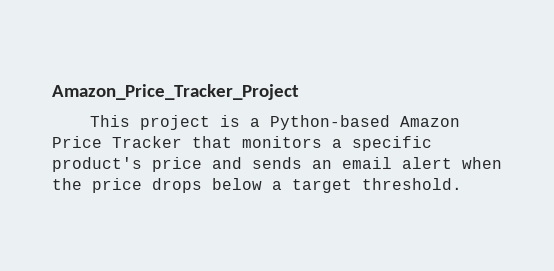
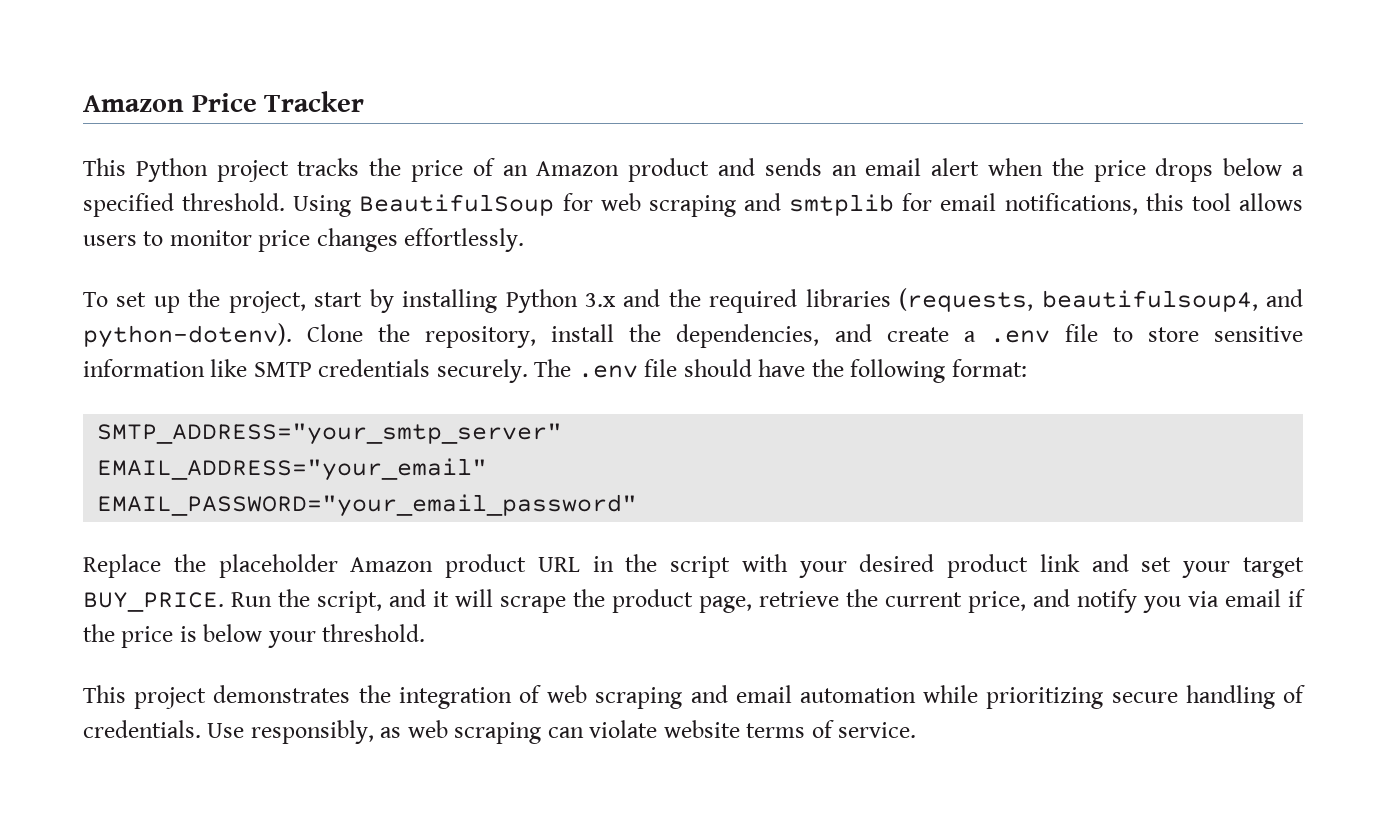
- Amazon_Price_Tracker_Project
- This project is a Python-based Amazon Price Tracker that monitors a specific product's price and sends an email alert when the price drops below a target threshold.
+ Amazon Price Tracker
+ This Python project tracks the price of an Amazon product and sends an email alert when the price drops below a specified threshold. Using BeautifulSoup for web scraping and smtplib for email notifications, this tool allows users to monitor price changes effortlessly.
+ To set up the project, start by installing Python 3.x and the required libraries (requests, beautifulsoup4, and python-dotenv). Clone the repository, install the dependencies, and create a .env file to store sensitive information like SMTP credentials securely. The .env file should have the following format:
+ SMTP_ADDRESS="your_smtp_server"
+ EMAIL_ADDRESS="your_email"
+ EMAIL_PASSWORD="your_email_password"
+ Replace the placeholder Amazon product URL in the script with your desired product link and set your target BUY_PRICE. Run the script, and it will scrape the product page, retrieve the current price, and notify you via email if the price is below your threshold.
+ This project demonstrates the integration of web scraping and email automation while prioritizing secure handling of credentials. Use responsibly, as web scraping can violate website terms of service.

